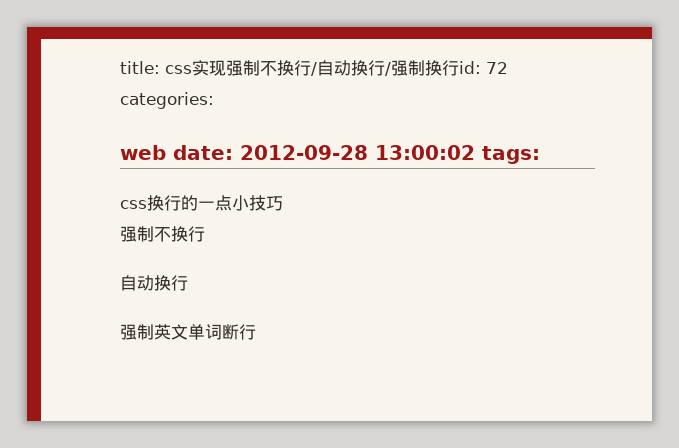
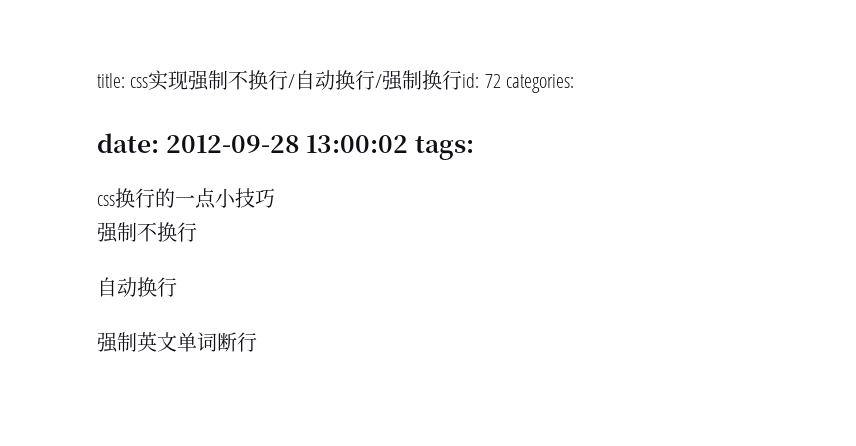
- web date: 2012-09-28 13:00:02 tags:
+ date: 2012-09-28 13:00:02 tags:

